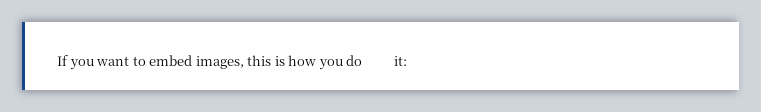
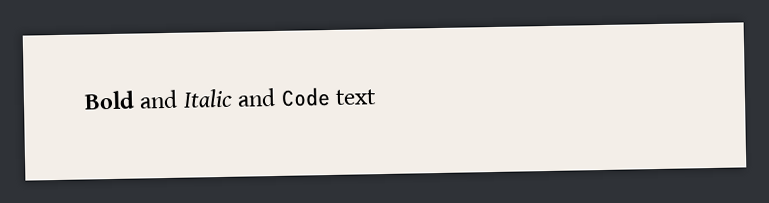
- If you want to embed images, this is how you do it:
+ Bold and Italic and Code text

